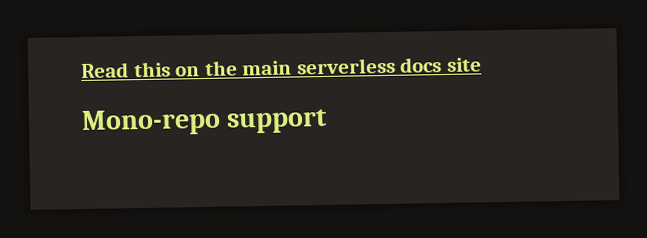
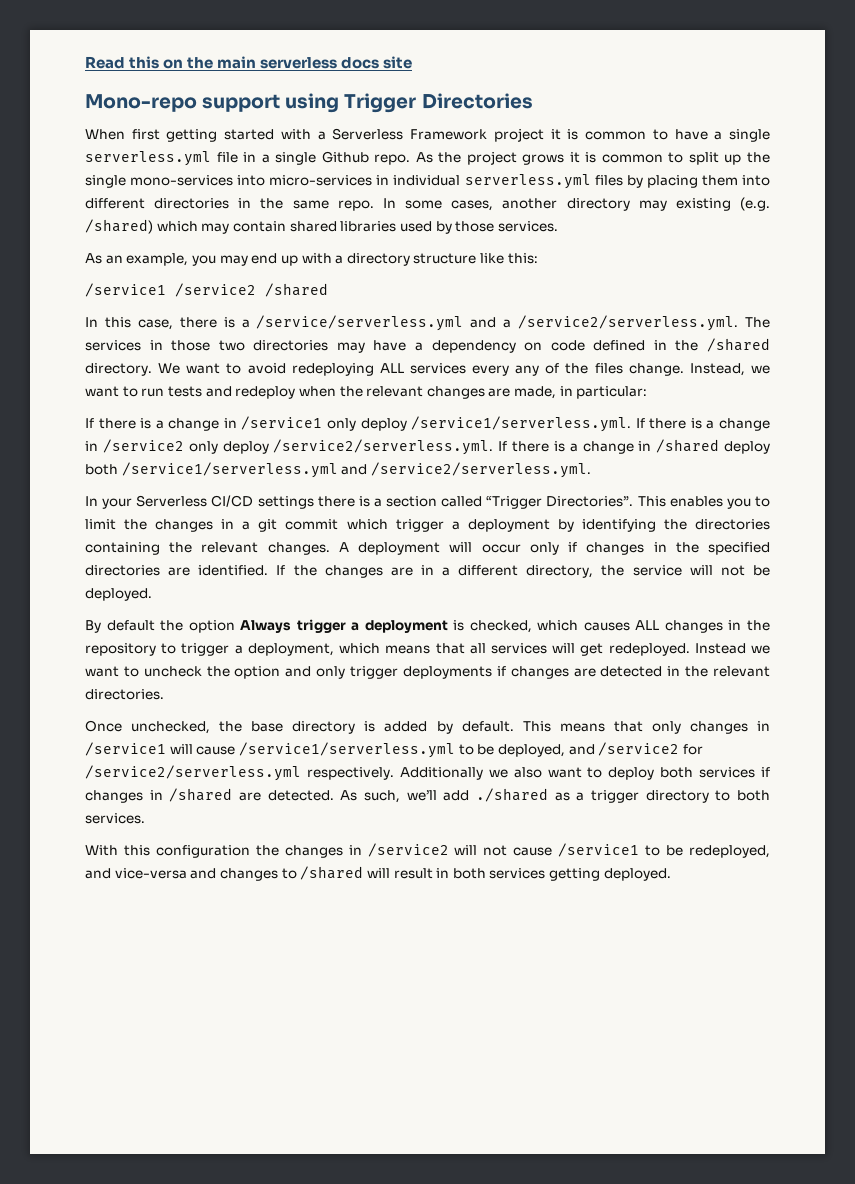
- Mono-repo support
+ Mono-repo support using Trigger Directories
+ When first getting started with a Serverless Framework project it is common to have a single serverless.yml file in a single Github repo. As the project grows it is common to split up the single mono-services into micro-services in individual serverless.yml files by placing them into different directories in the same repo. In some cases, another directory may existing (e.g. /shared) which may contain shared libraries used by those services.
+ As an example, you may end up with a directory structure like this:
+ /service1 /service2 /shared
+ In this case, there is a /service/serverless.yml and a /service2/serverless.yml. The services in those two directories may have a dependency on code defined in the /shared directory. We want to avoid redeploying ALL services every any of the files change. Instead, we want to run tests and redeploy when the relevant changes are made, in particular:
+ If there is a change in /service1 only deploy /service1/serverless.yml. If there is a change in /service2 only deploy /service2/serverless.yml. If there is a change in /shared deploy both /service1/serverless.yml and /service2/serverless.yml.
+ In your Serverless CI/CD settings there is a section called “Trigger Directories”. This enables you to limit the changes in a git commit which trigger a deployment by identifying the directories containing the relevant changes. A deployment will occur only if changes in the specified directories are identified. If the changes are in a different directory, the service will not be deployed.
+ By default the option Always trigger a deployment is checked, which causes ALL changes in the repository to trigger a deployment, which means that all services will get redeployed. Instead we want to uncheck the option and only trigger deployments if changes are detected in the relevant directories.
+ Once unchecked, the base directory is added by default. This means that only changes in /service1 will cause /service1/serverless.yml to be deployed, and /service2 for /service2/serverless.yml respectively. Additionally we also want to deploy both services if changes in /shared are detected. As such, we’ll add ./shared as a trigger directory to both services.
+ With this configuration the changes in /service2 will not cause /service1 to be redeployed, and vice-versa and changes to /shared will result in both services getting deployed.

